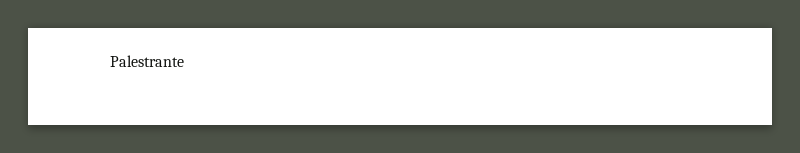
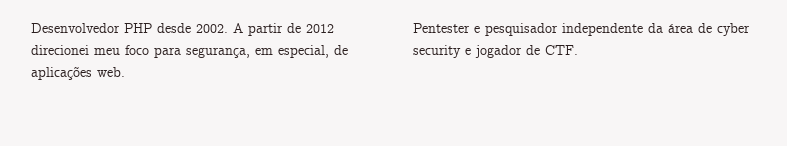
- Palestrante
+ Desenvolvedor PHP desde 2002. A partir de 2012 direcionei meu foco para segurança, em especial, de aplicações web.
+ Pentester e pesquisador independente da área de cyber security e jogador de CTF.

